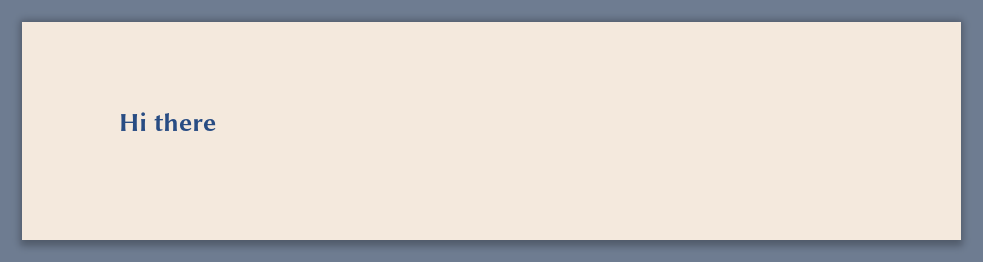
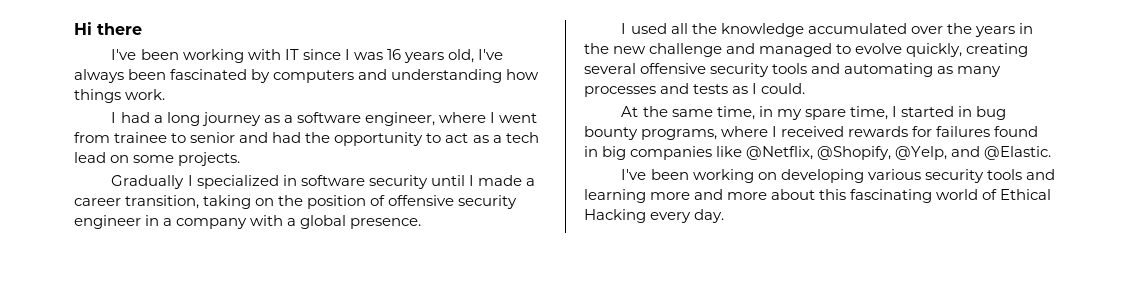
+ I've been working with IT since I was 16 years old, I've always been fascinated by computers and understanding how things work.
+ I had a long journey as a software engineer, where I went from trainee to senior and had the opportunity to act as a tech lead on some projects.
+ Gradually I specialized in software security until I made a career transition, taking on the position of offensive security engineer in a company with a global presence.
+ I used all the knowledge accumulated over the years in the new challenge and managed to evolve quickly, creating several offensive security tools and automating as many processes and tests as I could.
+ At the same time, in my spare time, I started in bug bounty programs, where I received rewards for failures found in big companies like @Netflix, @Shopify, @Yelp, and @Elastic.
+ I've been working on developing various security tools and learning more and more about this fascinating world of Ethical Hacking every day.

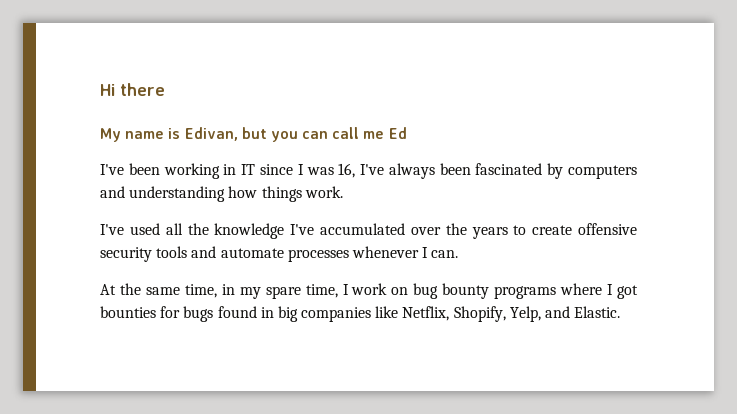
- I've been working with IT since I was 16 years old, I've always been fascinated by computers and understanding how things work.
+ My name is Edivan, but you can call me Ed
+ I've been working in IT since I was 16, I've always been fascinated by computers and understanding how things work.
- I had a long journey as a software engineer, where I went from trainee to senior and had the opportunity to act as a tech lead on some projects.
- Gradually I specialized in software security until I made a career transition, taking on the position of offensive security engineer in a company with a global presence.
- I used all the knowledge accumulated over the years in the new challenge and managed to evolve quickly, creating several offensive security tools and automating as many processes and tests as I could.
+ I've used all the knowledge I've accumulated over the years to create offensive security tools and automate processes whenever I can.
- At the same time, in my spare time, I started in bug bounty programs, where I received rewards for failures found in big companies like @Netflix, @Shopify, @Yelp, and @Elastic.
- I've been working on developing various security tools and learning more and more about this fascinating world of Ethical Hacking every day.
+ At the same time, in my spare time, I work on bug bounty programs where I got bounties for bugs found in big companies like Netflix, Shopify, Yelp, and Elastic.

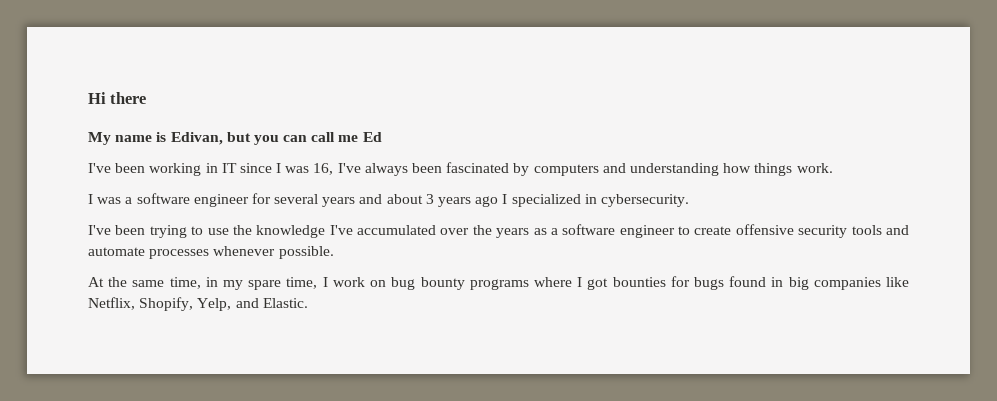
- I've used all the knowledge I've accumulated over the years to create offensive security tools and automate processes whenever I can.
+ I was a software engineer for several years and about 3 years ago I specialized in cybersecurity.
+ I've been trying to use the knowledge I've accumulated over the years as a software engineer to create offensive security tools and automate processes whenever possible.

